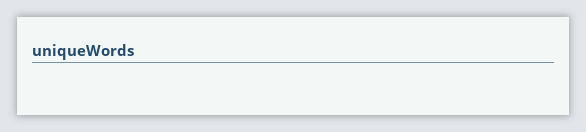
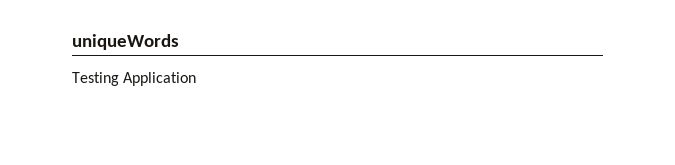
+ Testing Application

